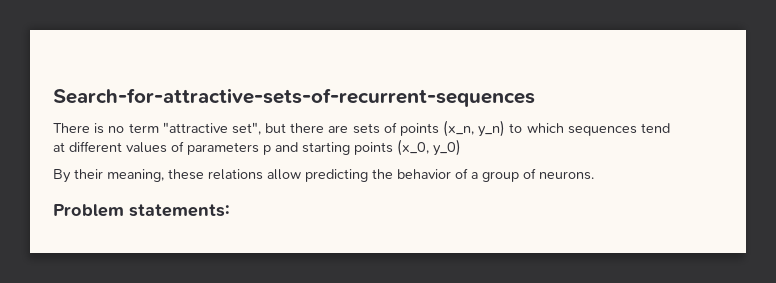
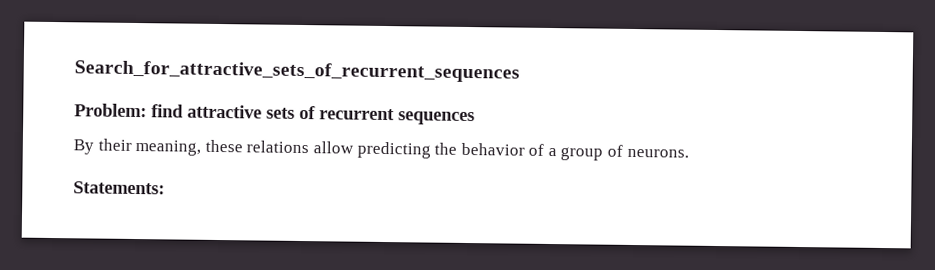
- Search-for-attractive-sets-of-recurrent-sequences
- There is no term "attractive set", but there are sets of points (x_n, y_n) to which sequences tend at different values of parameters p and starting points (x_0, y_0)
+ Search_for_attractive_sets_of_recurrent_sequences
+ Problem: find attractive sets of recurrent sequences
- Problem statements:
+ Statements:

